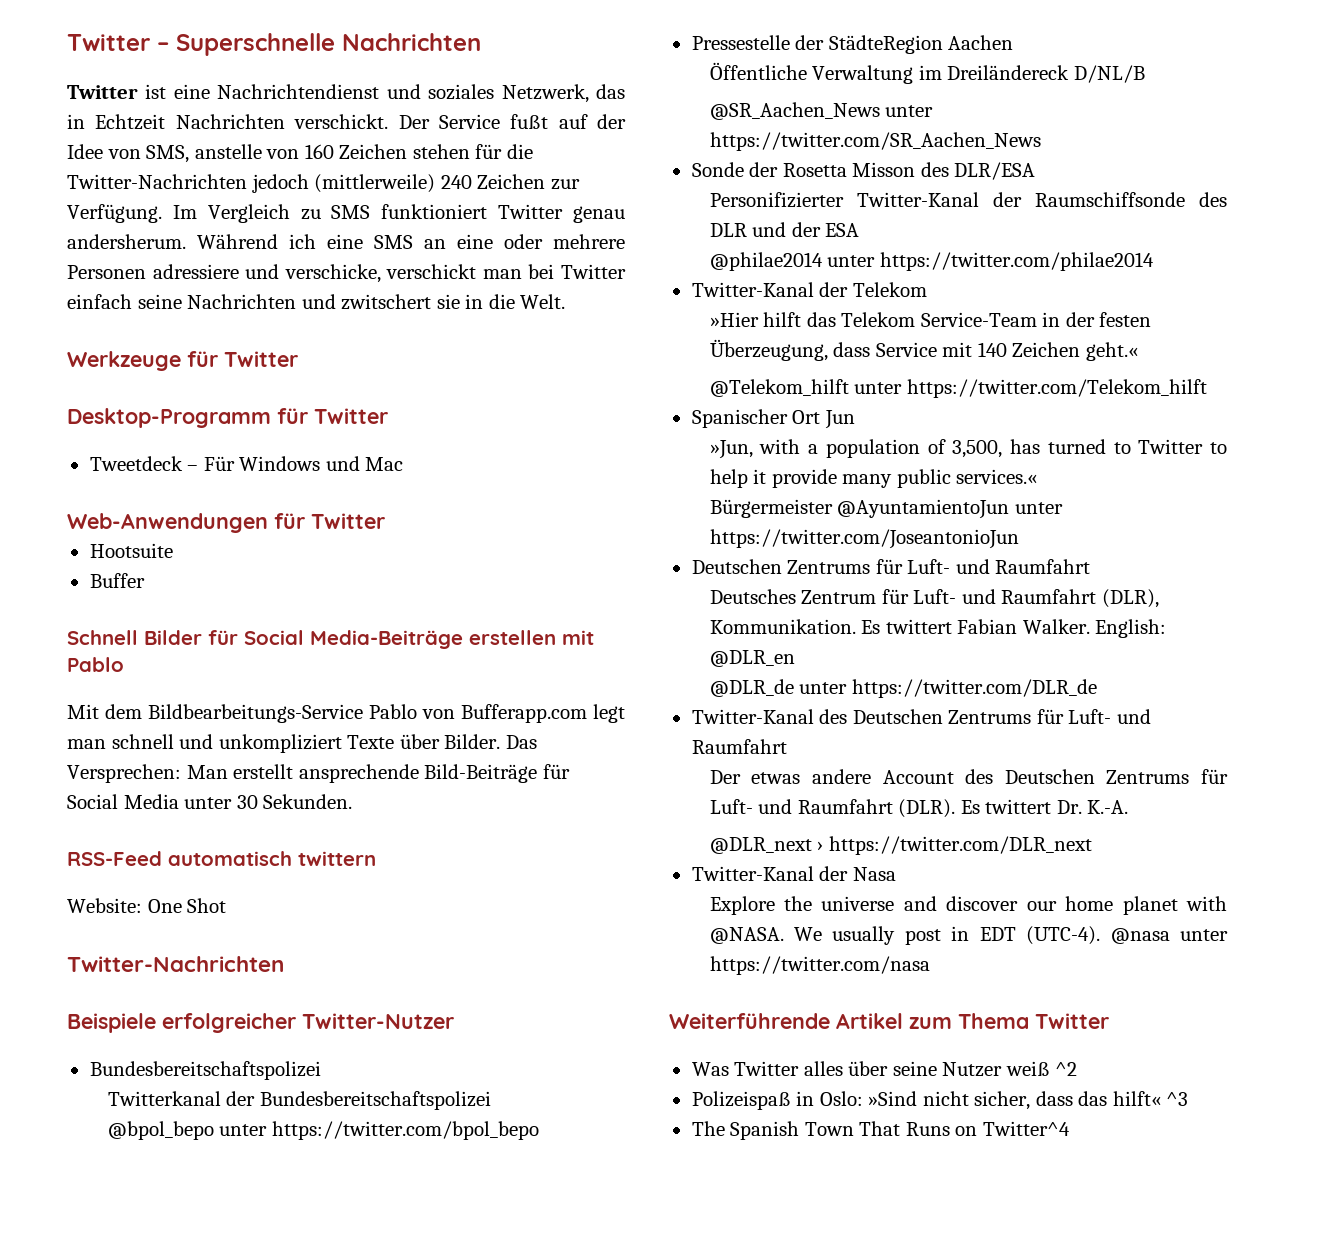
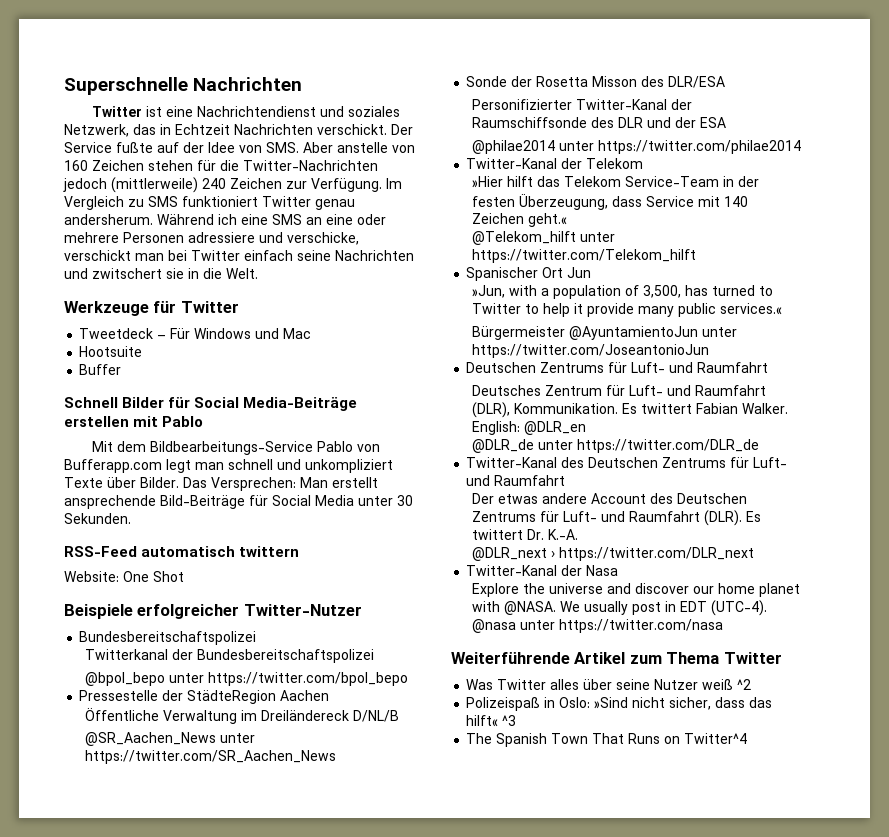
- Twitter – Superschnelle Nachrichten
+ Superschnelle Nachrichten
- Der Service fußt auf der Idee von SMS, anstelle von 160 Zeichen stehen für die Twitter-Nachrichten jedoch (mittlerweile) 240 Zeichen zur Verfügung.
+ Der Service fußte auf der Idee von SMS. Aber anstelle von 160 Zeichen stehen für die Twitter-Nachrichten jedoch (mittlerweile) 240 Zeichen zur Verfügung.
- Desktop-Programm für Twitter
- Web-Anwendungen für Twitter
  Website: One Shot
- Twitter-Nachrichten

